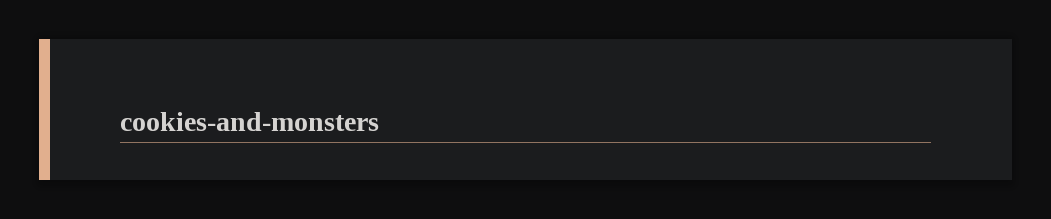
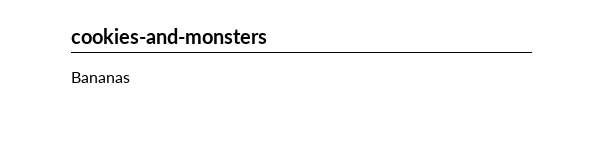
+ Bananas

